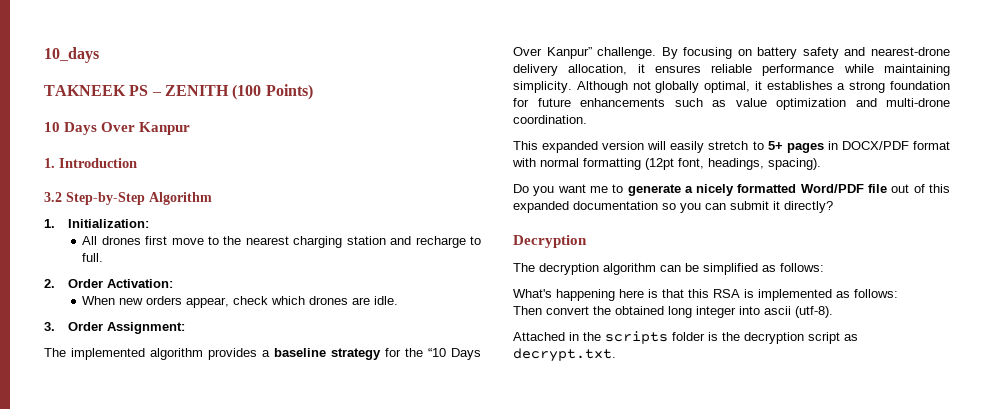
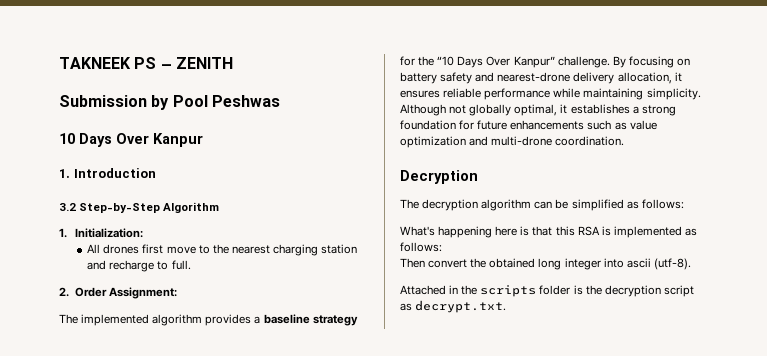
- 10_days
- TAKNEEK PS – ZENITH (100 Points)
+ TAKNEEK PS – ZENITH
+ Submission by Pool Peshwas
- 2. Order Activation:
- When new orders appear, check which drones are idle.
- 3. Order Assignment:
+ 2. Order Assignment:
- This expanded version will easily stretch to 5+ pages in DOCX/PDF format with normal formatting (12pt font, headings, spacing).
- Do you want me to generate a nicely formatted Word/PDF file out of this expanded documentation so you can submit it directly?

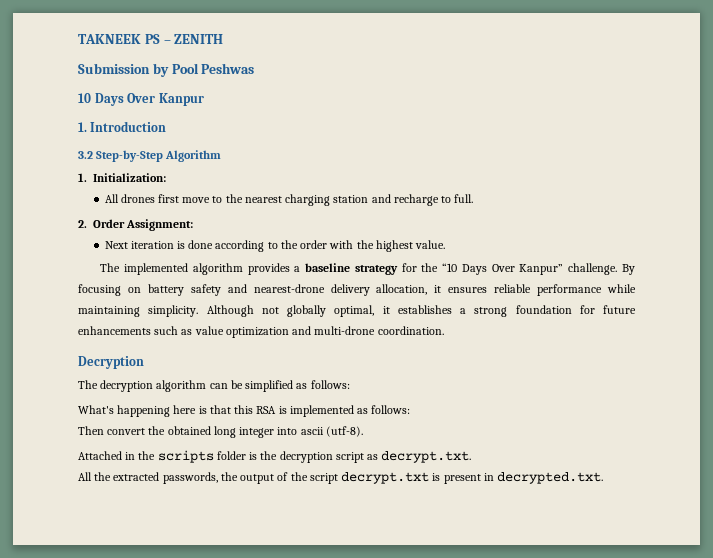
+ Next iteration is done according to the order with the highest value.
+ All the extracted passwords, the output of the script decrypt.txt is present in decrypted.txt.

